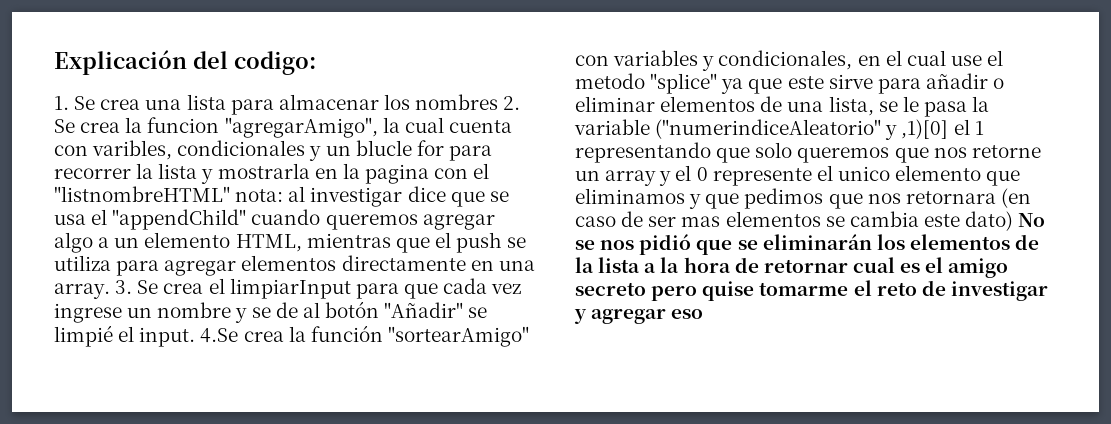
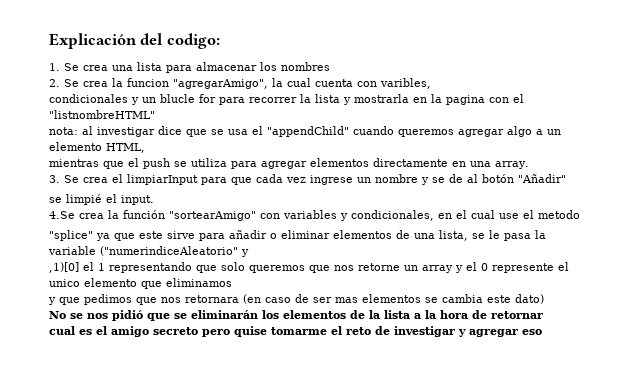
- 1. Se crea una lista para almacenar los nombres 2. Se crea la funcion "agregarAmigo", la cual cuenta con varibles, condicionales y un blucle for para recorrer la lista y mostrarla en la pagina con el "listnombreHTML" nota:
+ 1. Se crea una lista para almacenar los nombres
+ 2. Se crea la funcion "agregarAmigo", la cual cuenta con varibles,
+ condicionales y un blucle for para recorrer la lista y mostrarla en la pagina con el "listnombreHTML"
+ nota:
- al investigar dice que se usa el "appendChild" cuando queremos agregar algo a un elemento HTML, mientras que el push se utiliza para agregar elementos directamente en una array. 3. Se crea el limpiarInput para que cada vez ingrese un nombre y se de al botón "Añadir" se limpié el input. 4.Se crea la función "sortearAmigo" con variables y condicionales, en el cual use el metodo "splice" ya que este sirve para añadir o eliminar elementos de una lista, se le pasa la variable ("numerindiceAleatorio" y ,1)[0] el 1 representando que solo queremos que nos retorne un array y el 0 represente el unico elemento que eliminamos y que pedimos que nos retornara (en caso de ser mas elementos se cambia este dato) No se nos pidió que se eliminarán los elementos de la lista a la hora de retornar cual es el amigo secreto pero quise tomarme el reto de investigar y agregar eso
+ al investigar dice que se usa el "appendChild" cuando queremos agregar algo a un elemento HTML,
+ mientras que el push se utiliza para agregar elementos directamente en una array.
+ 3. Se crea el limpiarInput para que cada vez ingrese un nombre y se de al botón "Añadir"
+ se limpié el input.
+ 4.Se crea la función "sortearAmigo" con variables y condicionales, en el cual use el metodo
+ "splice" ya que este sirve para añadir o eliminar elementos de una lista, se le pasa la variable ("numerindiceAleatorio" y
+ ,1)[0] el 1 representando que solo queremos que nos retorne un array y el 0 represente el unico elemento que eliminamos
+ y que pedimos que nos retornara (en caso de ser mas elementos se cambia este dato)
+ No se nos pidió que se eliminarán los elementos de la lista a la hora de retornar
+ cual es el amigo secreto pero quise tomarme el reto de investigar y agregar eso

